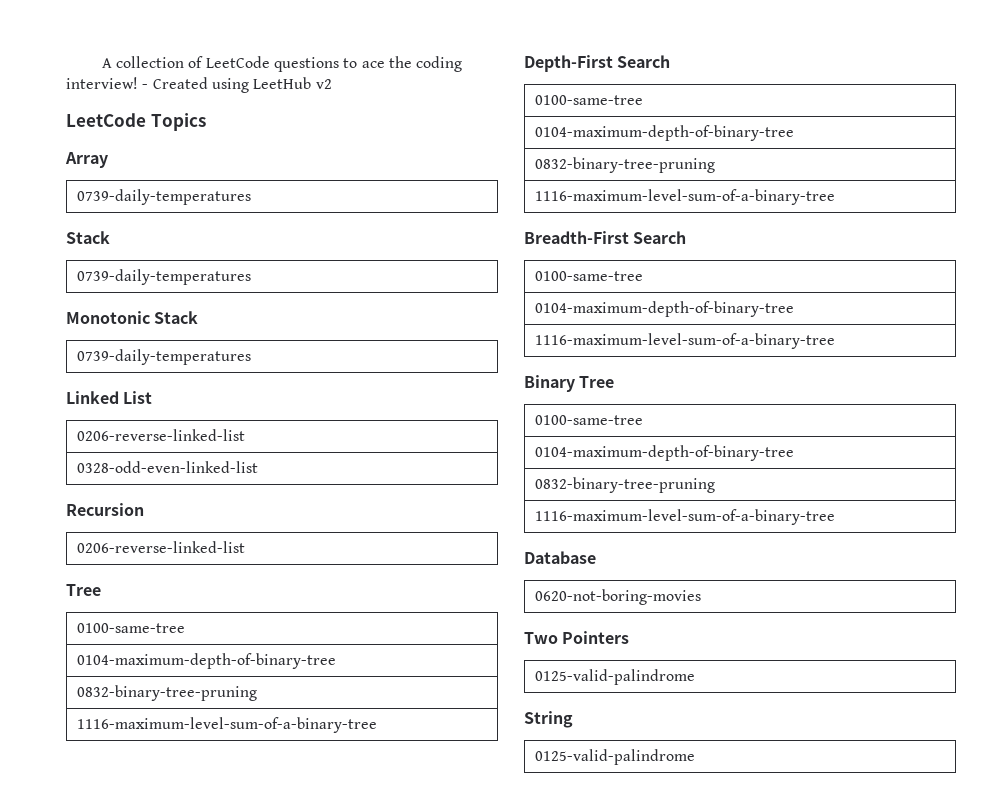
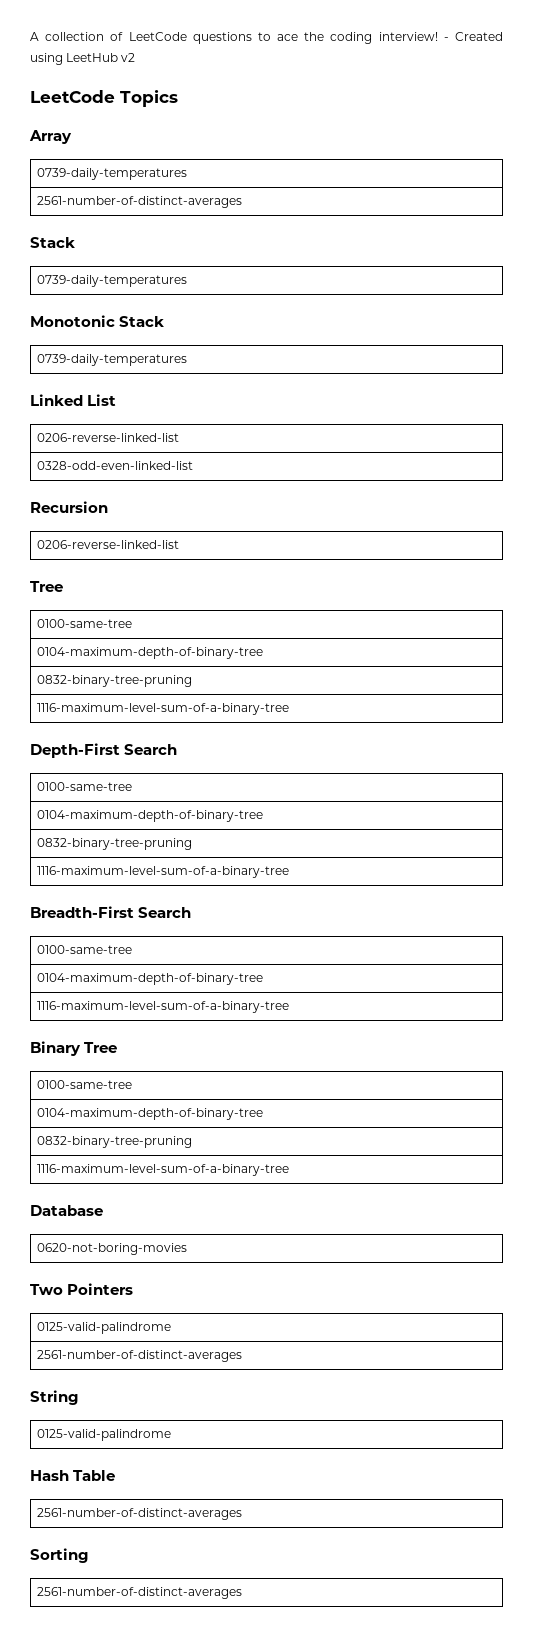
  Array
  0739-daily-temperatures
+ 2561-number-of-distinct-averages
  Two Pointers
  0125-valid-palindrome
+ 2561-number-of-distinct-averages
+ Hash Table
+ 2561-number-of-distinct-averages
+ Sorting
+ 2561-number-of-distinct-averages

